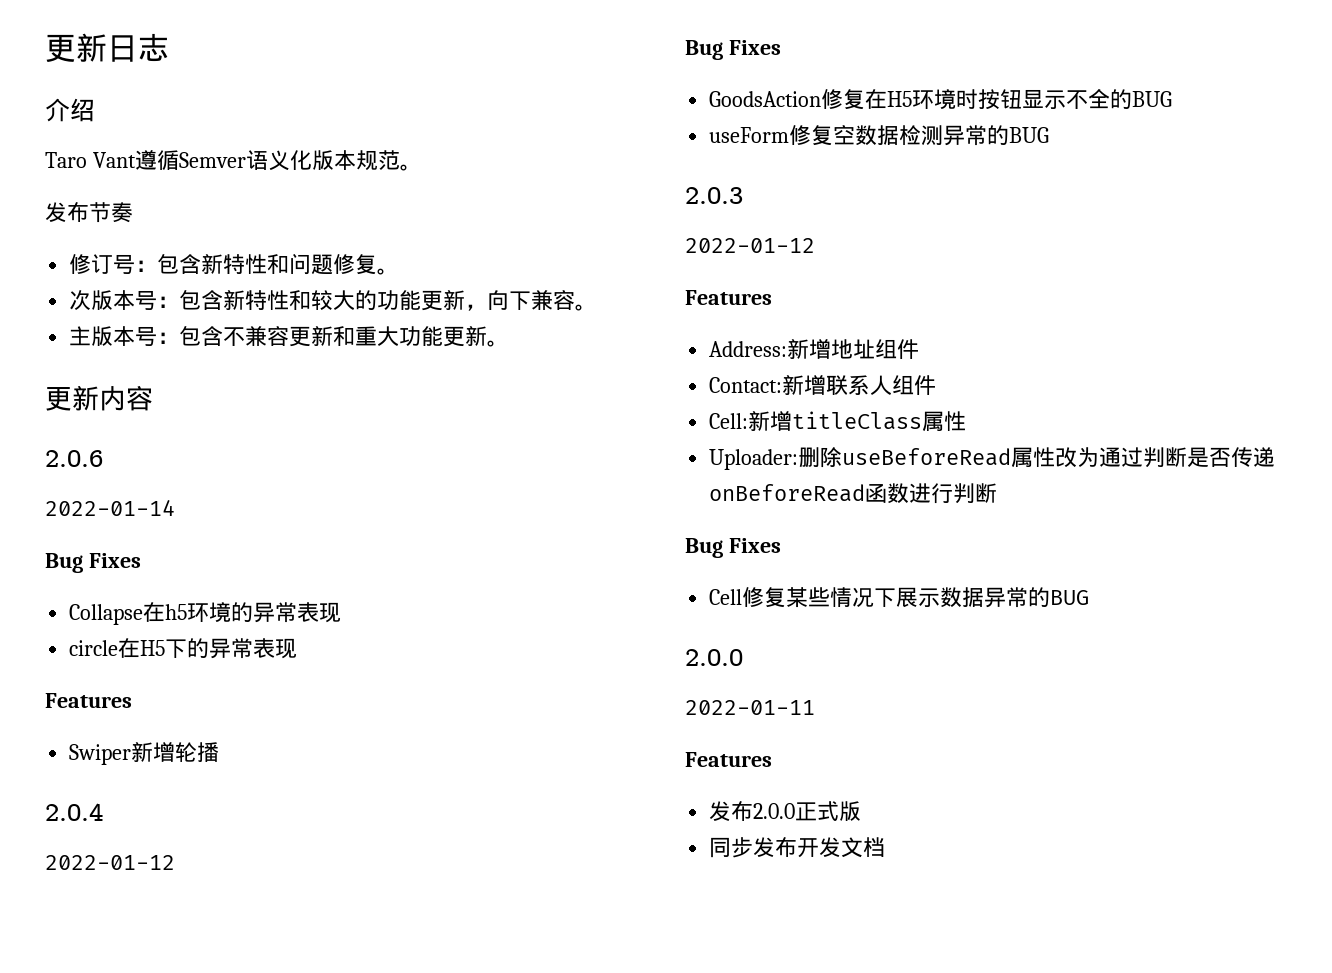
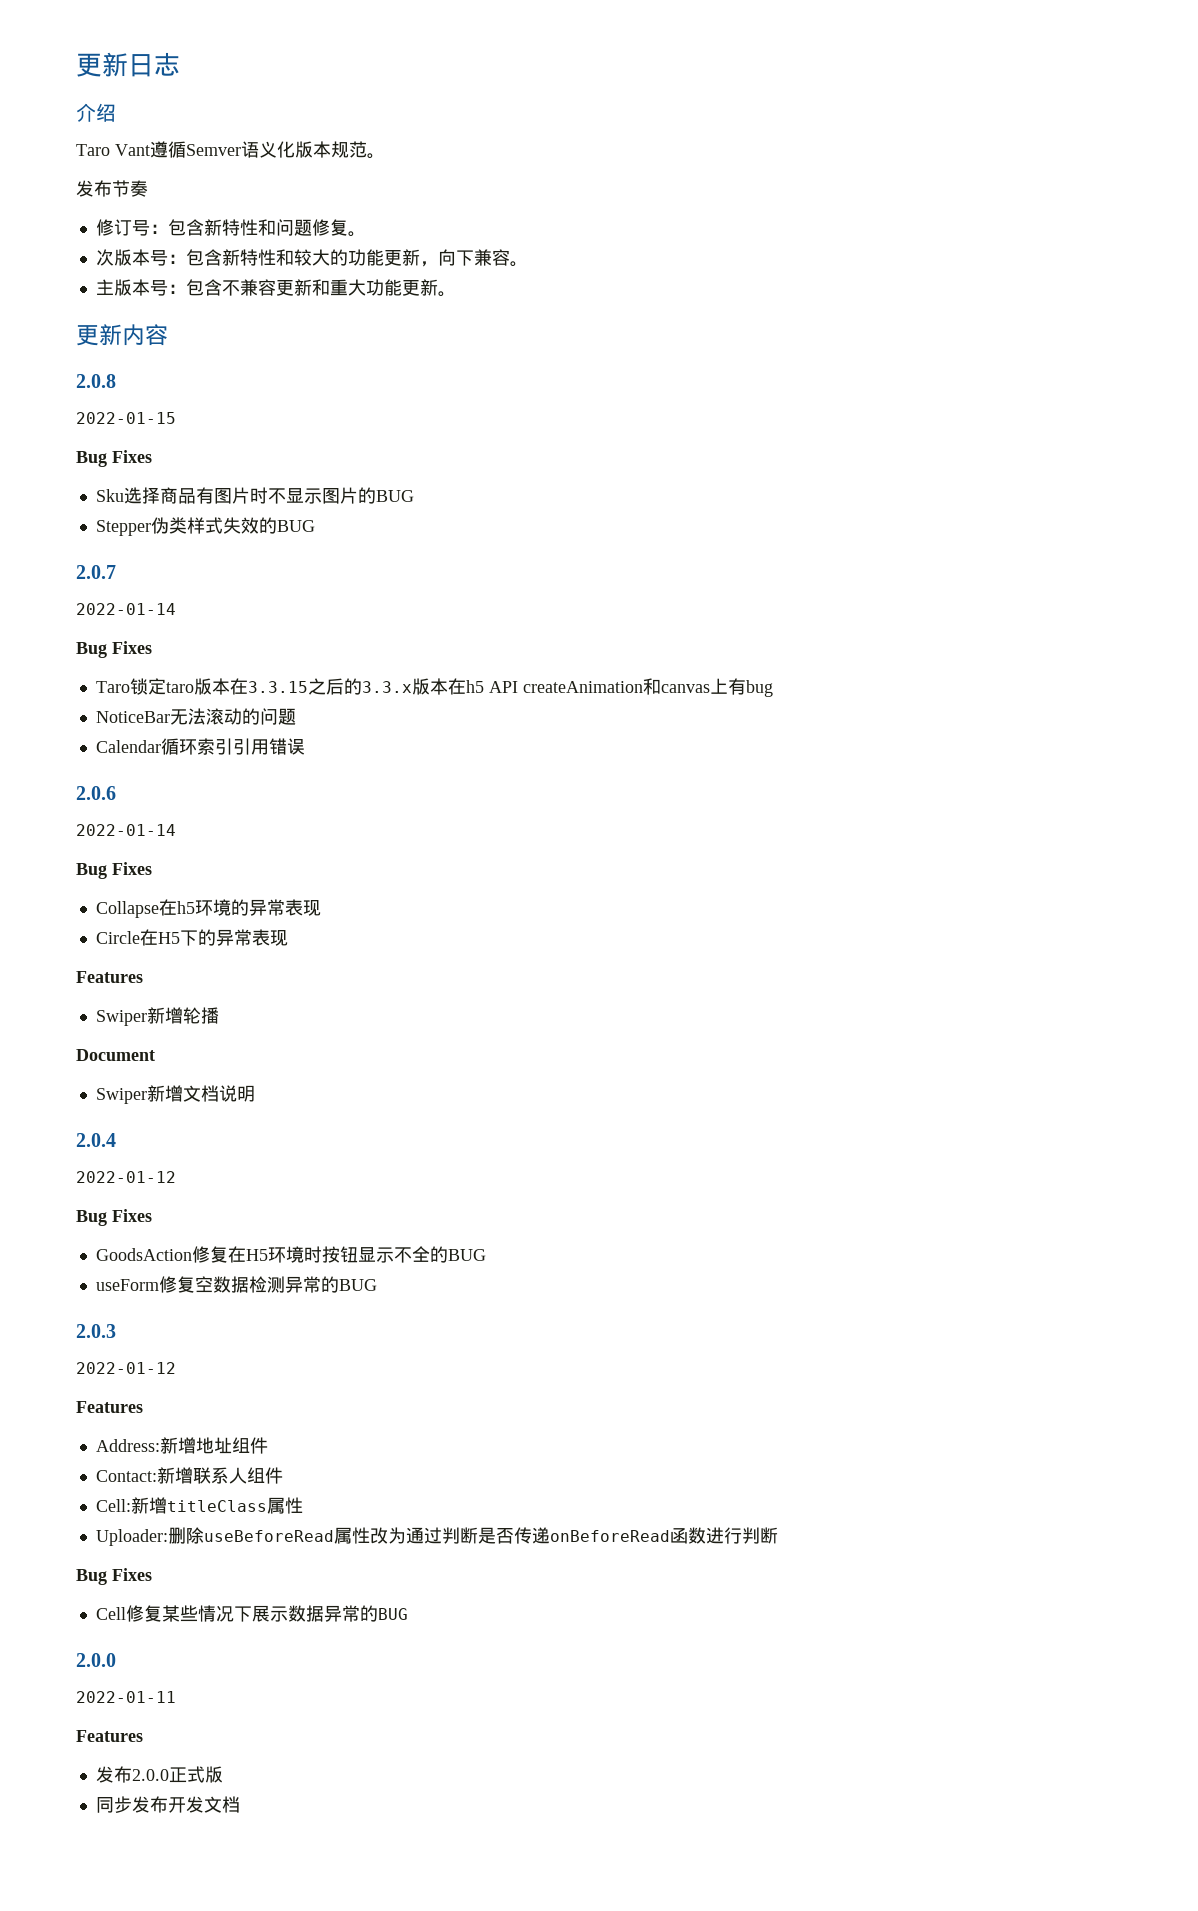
+ 2.0.8
+ 2022-01-15
+ Bug Fixes
+ Sku选择商品有图片时不显示图片的BUG
+ Stepper伪类样式失效的BUG
+ 2.0.7
+ 2022-01-14
+ Bug Fixes
+ Taro锁定taro版本在3.3.15之后的3.3.x版本在h5 API createAnimation和canvas上有bug
+ NoticeBar无法滚动的问题
+ Calendar循环索引引用错误
- circle在H5下的异常表现
+ Circle在H5下的异常表现
+ Document
+ Swiper新增文档说明

